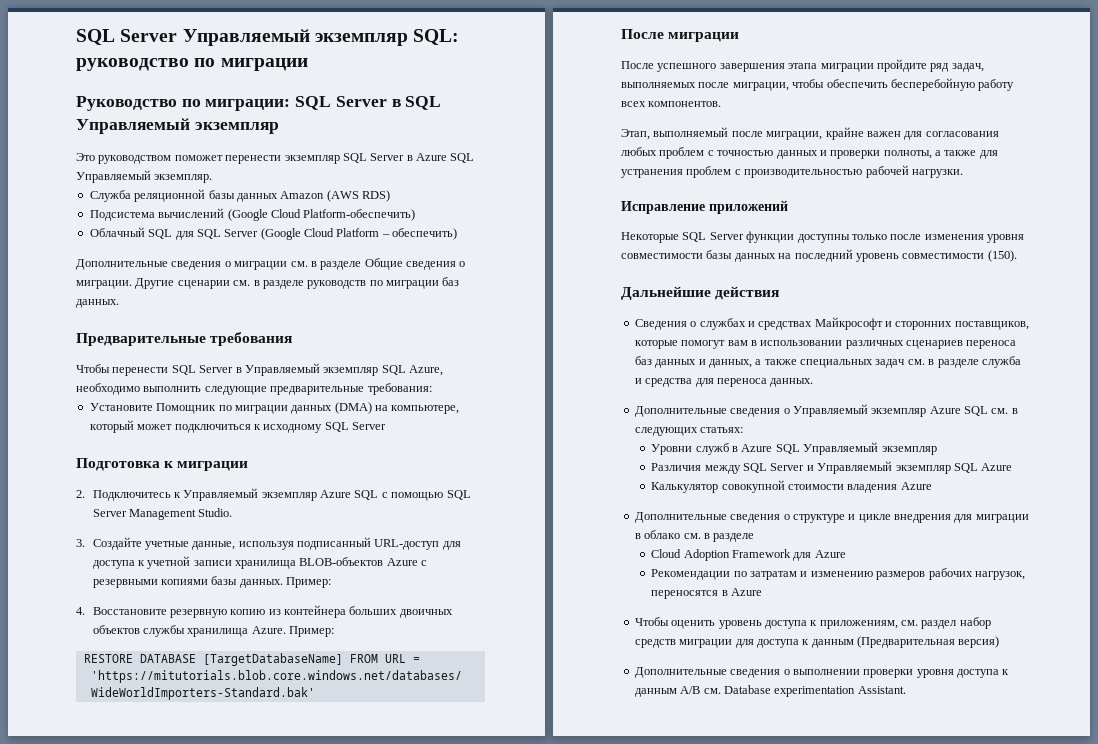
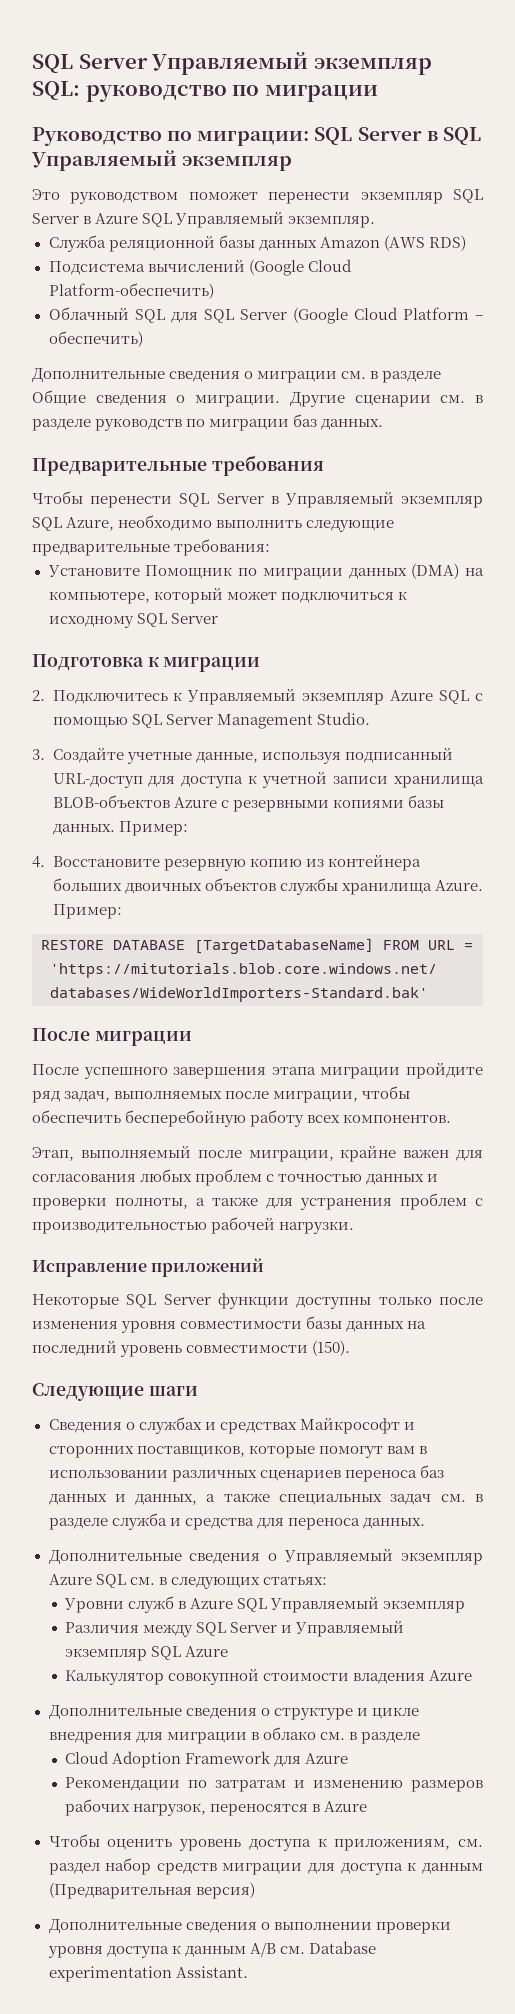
- Дальнейшие действия
+ Следующие шаги

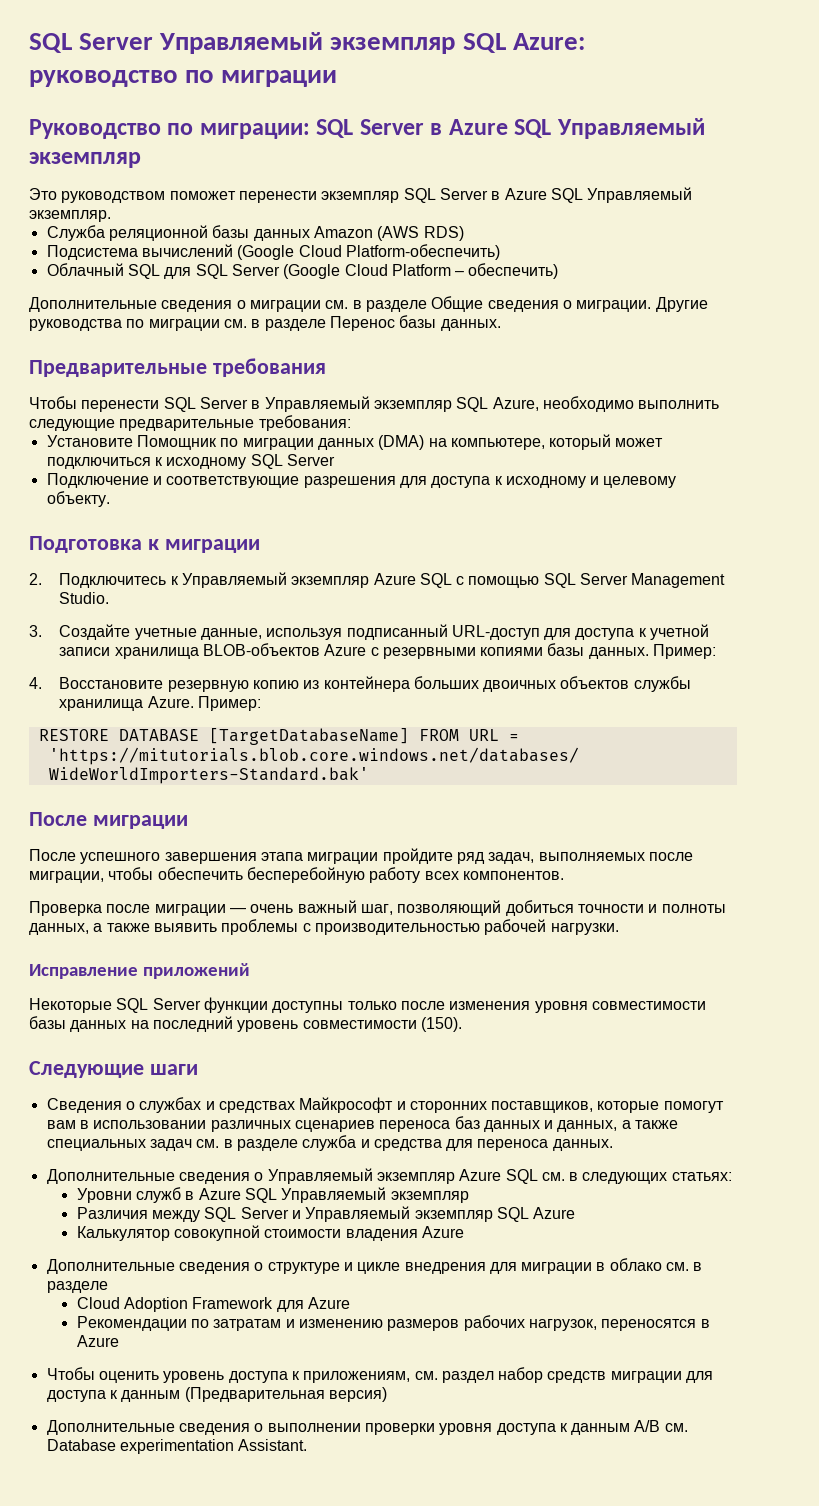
- SQL Server Управляемый экземпляр SQL: руководство по миграции
+ SQL Server Управляемый экземпляр SQL Azure: руководство по миграции
- Руководство по миграции: SQL Server в SQL Управляемый экземпляр
+ Руководство по миграции: SQL Server в Azure SQL Управляемый экземпляр
- Другие сценарии см. в разделе руководств по миграции баз данных.
+ Другие руководства по миграции см. в разделе Перенос базы данных.
+ Подключение и соответствующие разрешения для доступа к исходному и целевому объекту.
- Этап, выполняемый после миграции, крайне важен для согласования любых проблем с точностью данных и проверки полноты, а также для устранения проблем с производительностью рабочей нагрузки.
+ Проверка после миграции — очень важный шаг, позволяющий добиться точности и полноты данных, а также выявить проблемы с производительностью рабочей нагрузки.

